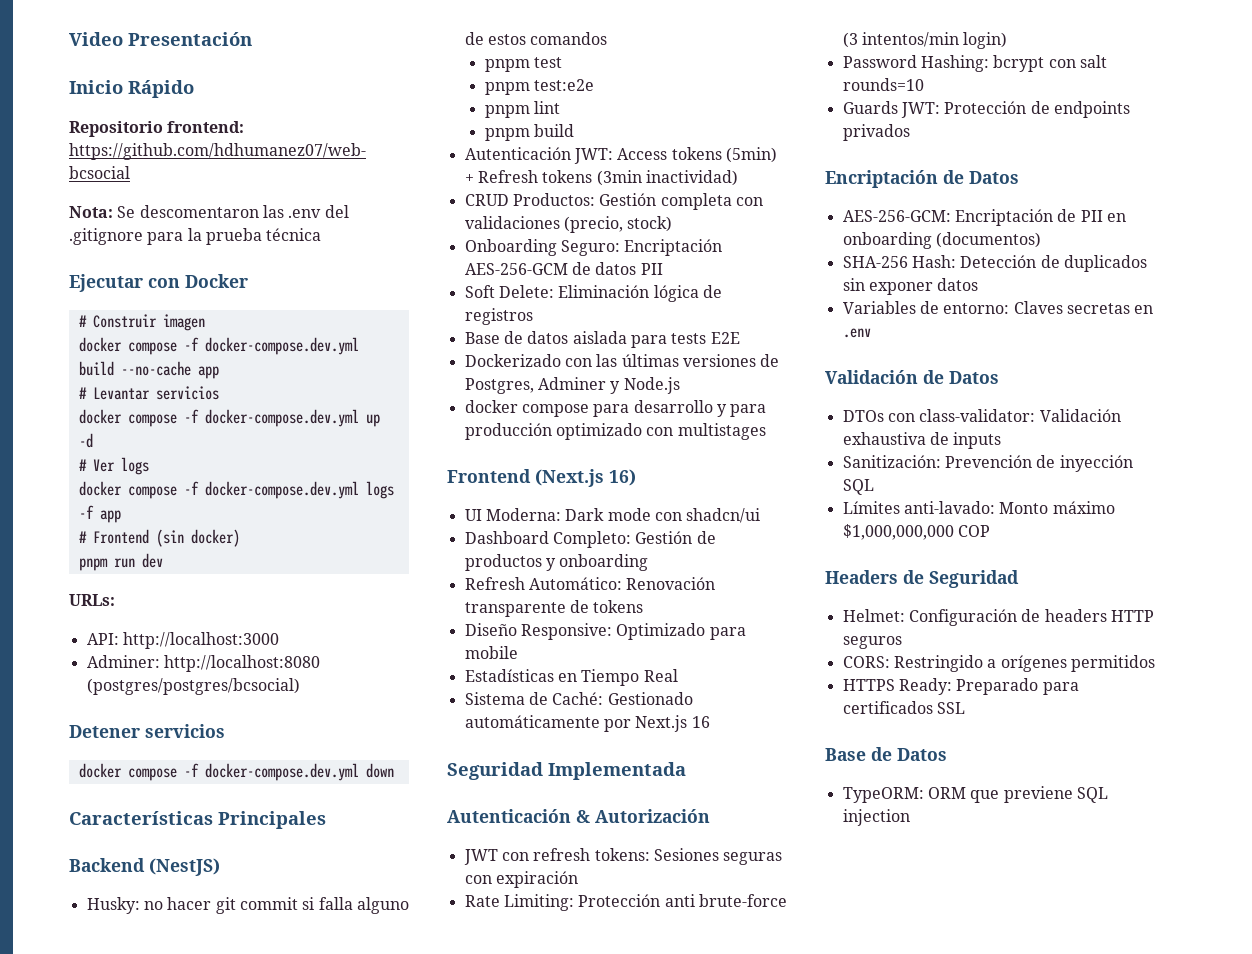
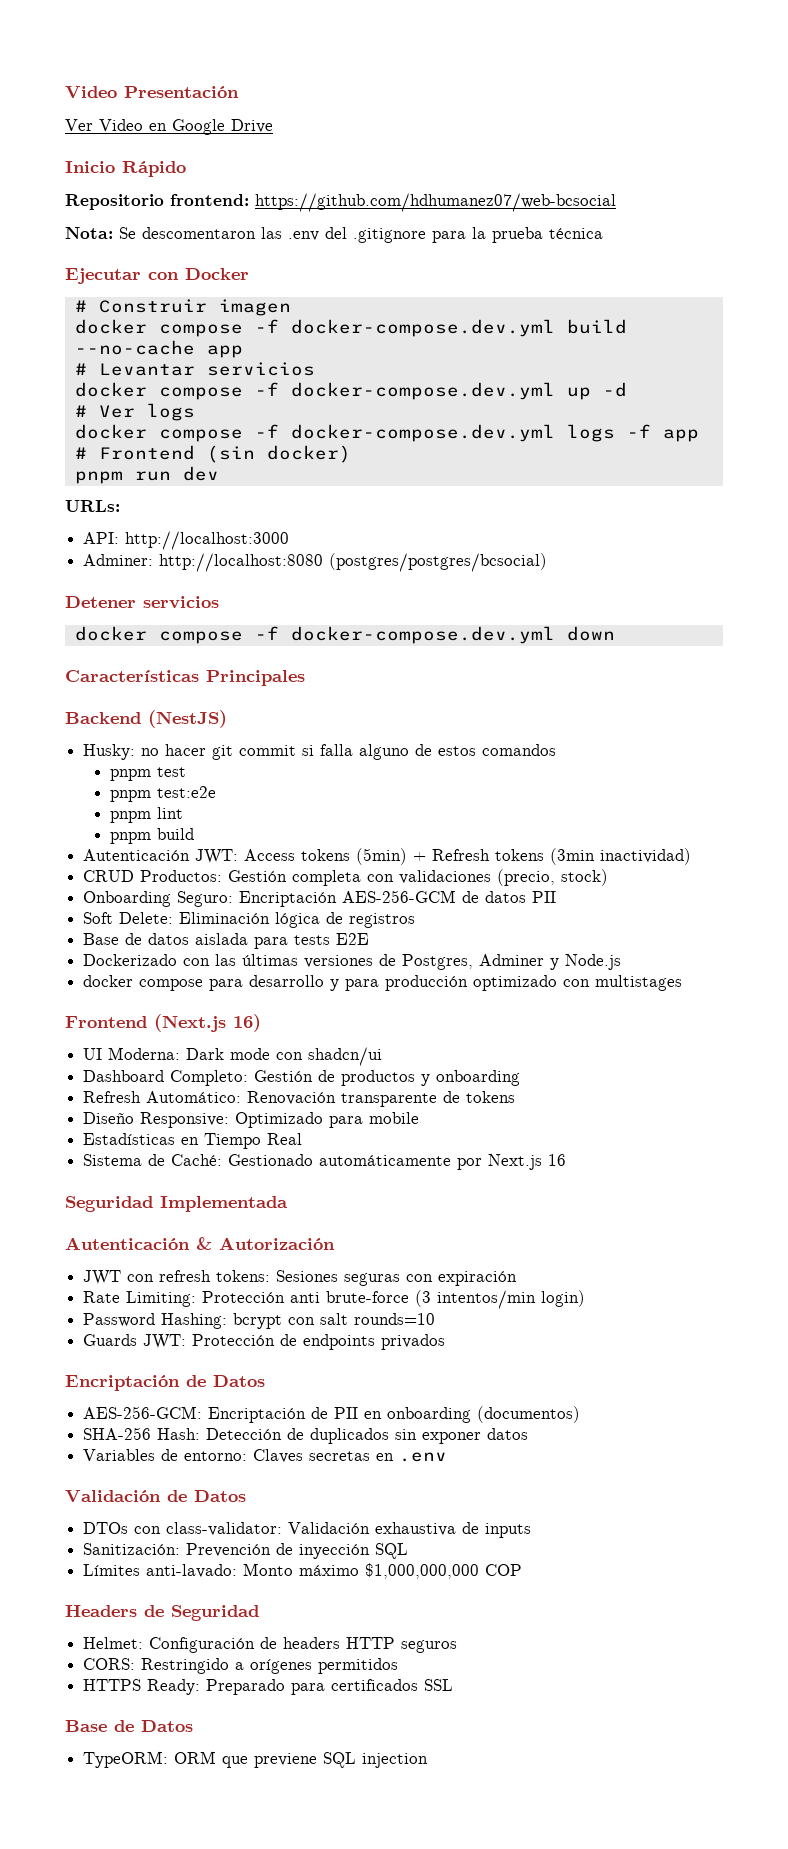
+ Ver Video en Google Drive

